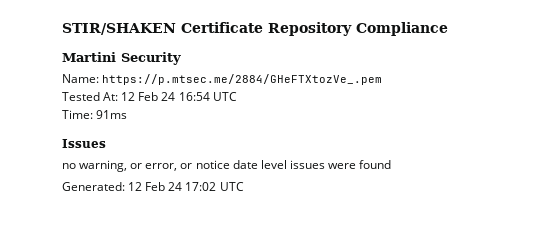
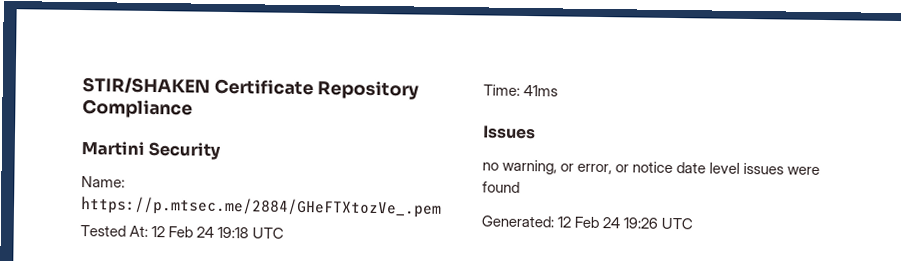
- Tested At: 12 Feb 24 16:54 UTC
+ Tested At: 12 Feb 24 19:18 UTC
- Time: 91ms
+ Time: 41ms
- Generated: 12 Feb 24 17:02 UTC
+ Generated: 12 Feb 24 19:26 UTC

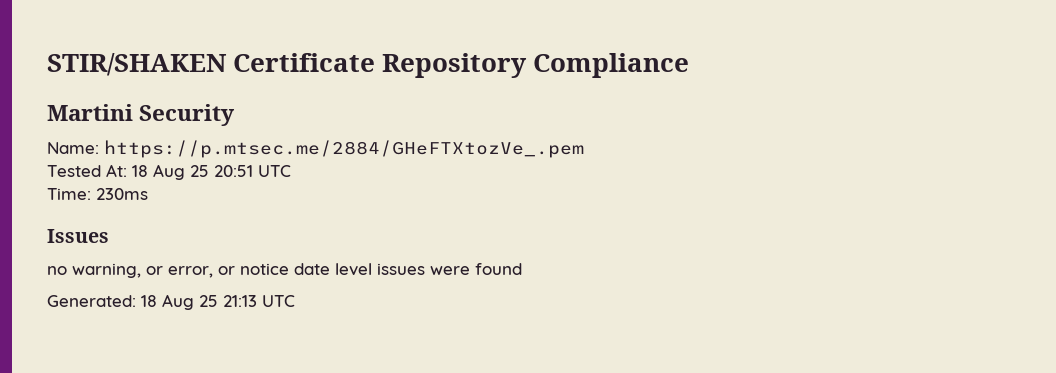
- Tested At: 12 Feb 24 19:18 UTC
+ Tested At: 18 Aug 25 20:51 UTC
- Time: 41ms
+ Time: 230ms
- Generated: 12 Feb 24 19:26 UTC
+ Generated: 18 Aug 25 21:13 UTC

